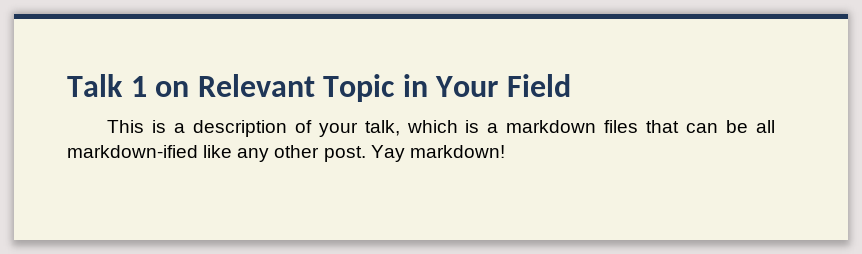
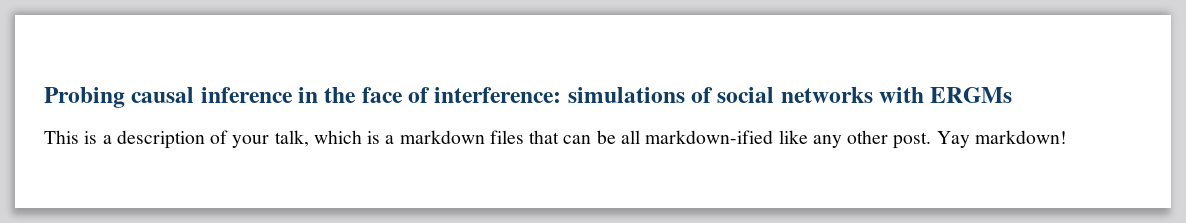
- Talk 1 on Relevant Topic in Your Field
+ Probing causal inference in the face of interference: simulations of social networks with ERGMs

